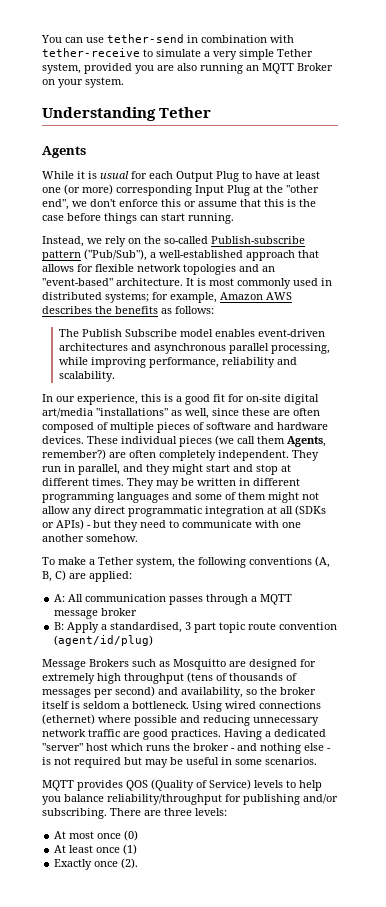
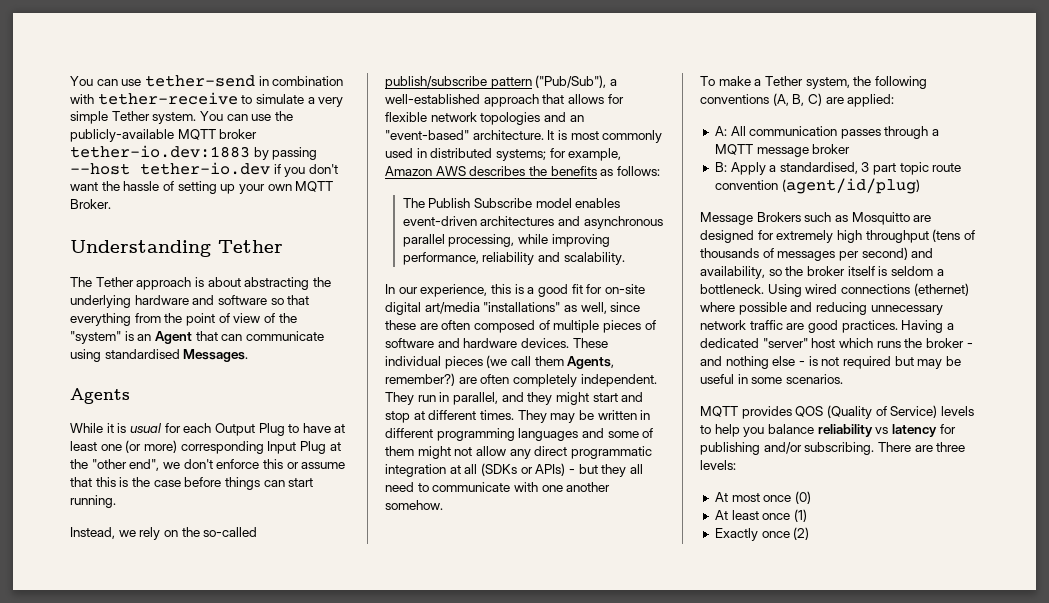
- You can use tether-send in combination with tether-receive to simulate a very simple Tether system, provided you are also running an MQTT Broker on your system.
+ You can use tether-send in combination with tether-receive to simulate a very simple Tether system. You can use the publicly-available MQTT broker tether-io.dev:1883 by passing --host tether-io.dev if you don't want the hassle of setting up your own MQTT Broker.
  Understanding Tether
+ The Tether approach is about abstracting the underlying hardware and software so that everything from the point of view of the "system" is an Agent that can communicate using standardised Messages.
- Instead, we rely on the so-called Publish-subscribe pattern ("Pub/Sub"), a well-established approach that allows for flexible network topologies and an "event-based" architecture.
+ Instead, we rely on the so-called publish/subscribe pattern ("Pub/Sub"), a well-established approach that allows for flexible network topologies and an "event-based" architecture.
- They may be written in different programming languages and some of them might not allow any direct programmatic integration at all (SDKs or APIs) - but they need to communicate with one another somehow.
+ They may be written in different programming languages and some of them might not allow any direct programmatic integration at all (SDKs or APIs) - but they all need to communicate with one another somehow.
- MQTT provides QOS (Quality of Service) levels to help you balance reliability/throughput for publishing and/or subscribing.
+ MQTT provides QOS (Quality of Service) levels to help you balance reliability vs latency for publishing and/or subscribing.
- Exactly once (2).
+ Exactly once (2)

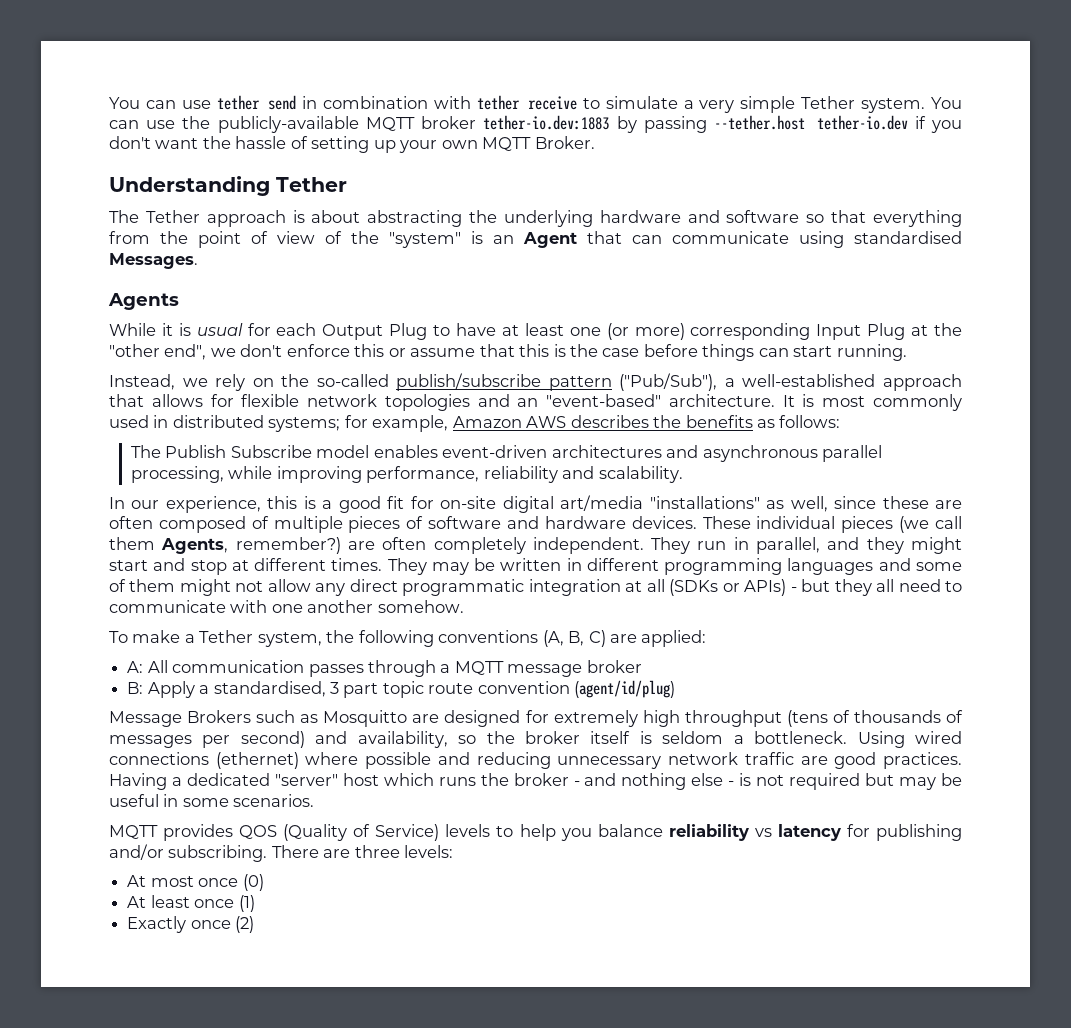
- You can use tether-send in combination with tether-receive to simulate a very simple Tether system.
+ You can use tether send in combination with tether receive to simulate a very simple Tether system.
- You can use the publicly-available MQTT broker tether-io.dev:1883 by passing --host tether-io.dev if you don't want the hassle of setting up your own MQTT Broker.
+ You can use the publicly-available MQTT broker tether-io.dev:1883 by passing --tether.host tether-io.dev if you don't want the hassle of setting up your own MQTT Broker.

